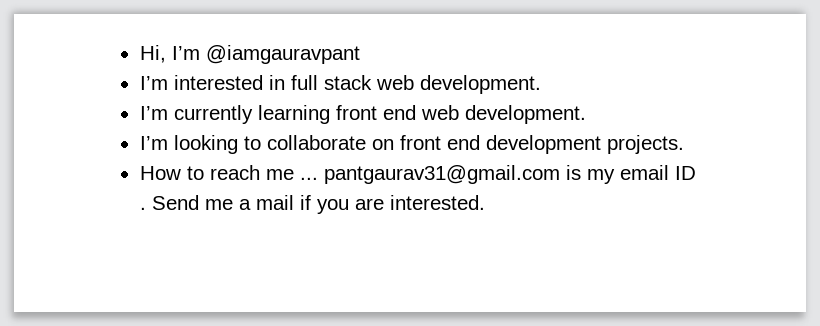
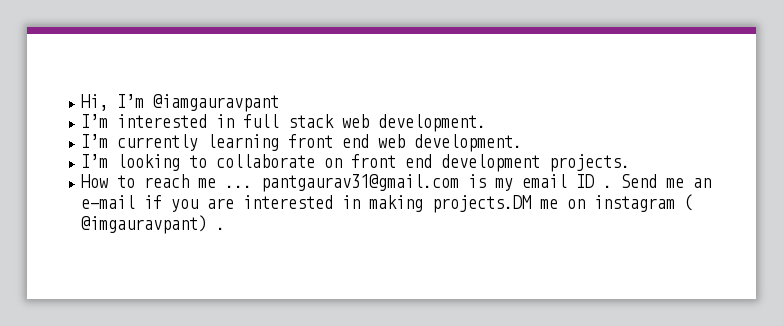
- Send me a mail if you are interested.
+ Send me an e-mail if you are interested in making projects.DM me on instagram ( @imgauravpant) .

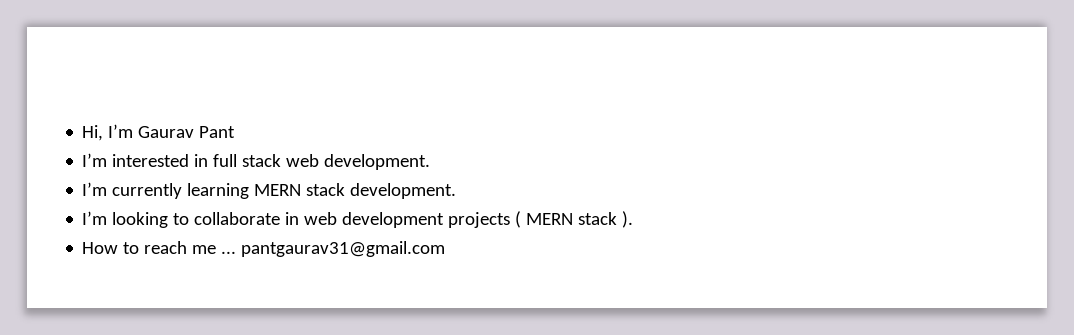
- Hi, I’m @iamgauravpant
+ Hi, I’m Gaurav Pant
- I’m currently learning front end web development.
+ I’m currently learning MERN stack development.
- I’m looking to collaborate on front end development projects.
+ I’m looking to collaborate in web development projects ( MERN stack ).
- How to reach me ... pantgaurav31@gmail.com is my email ID . Send me an e-mail if you are interested in making projects.DM me on instagram ( @imgauravpant) .
+ How to reach me ... pantgaurav31@gmail.com

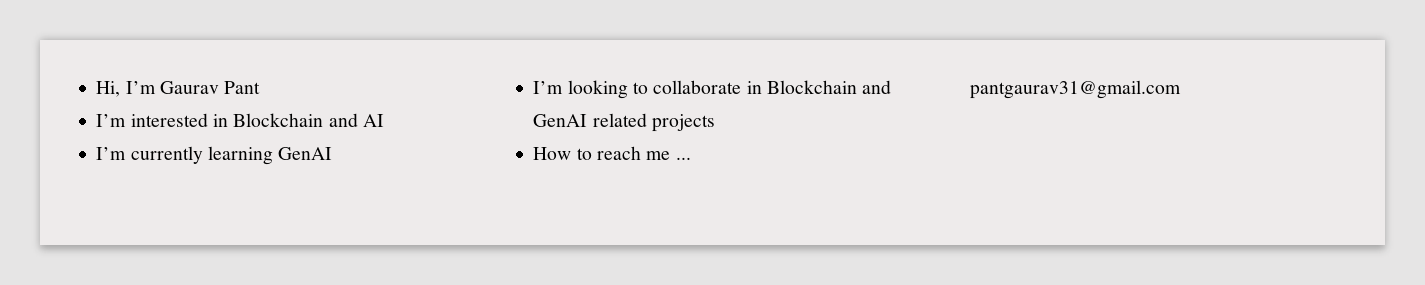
- I’m interested in full stack web development.
+ I’m interested in Blockchain and AI
- I’m currently learning MERN stack development.
+ I’m currently learning GenAI
- I’m looking to collaborate in web development projects ( MERN stack ).
+ I’m looking to collaborate in Blockchain and GenAI related projects

